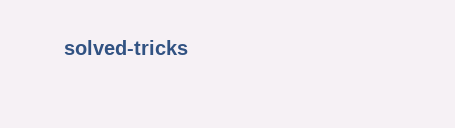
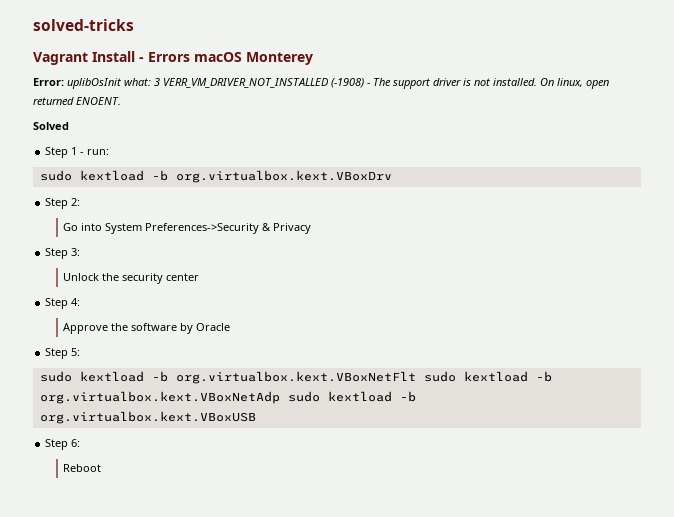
+ Vagrant Install - Errors macOS Monterey
+ Error: uplibOsInit what: 3 VERR_VM_DRIVER_NOT_INSTALLED (-1908) - The support driver is not installed. On linux, open returned ENOENT.
+ Solved
+ Step 1 - run:
+ sudo kextload -b org.virtualbox.kext.VBoxDrv
+ Step 2:
+ Go into System Preferences->Security & Privacy
+ Step 3:
+ Unlock the security center
+ Step 4:
+ Approve the software by Oracle
+ Step 5:
+ sudo kextload -b org.virtualbox.kext.VBoxNetFlt sudo kextload -b org.virtualbox.kext.VBoxNetAdp sudo kextload -b org.virtualbox.kext.VBoxUSB
+ Step 6:
+ Reboot

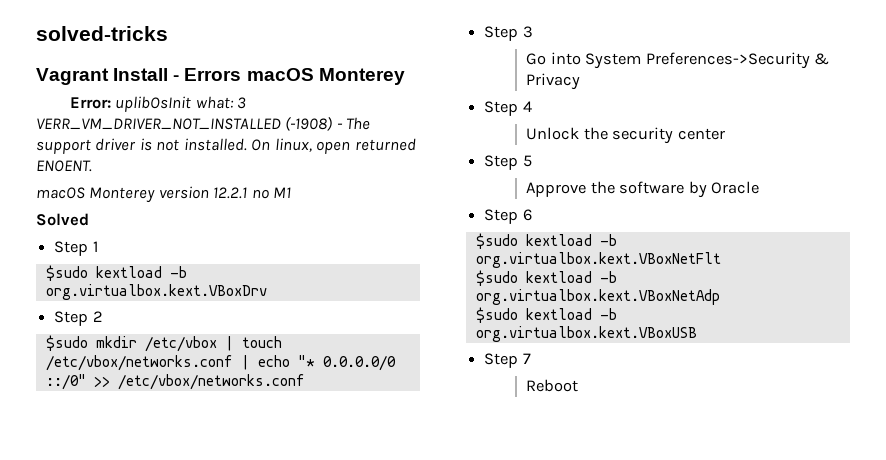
+ macOS Monterey version 12.2.1 no M1
- Step 1 - run:
- sudo kextload -b org.virtualbox.kext.VBoxDrv
+ Step 1
+ $sudo kextload -b org.virtualbox.kext.VBoxDrv
- Step 2:
+ Step 2
+ $sudo mkdir /etc/vbox | touch /etc/vbox/networks.conf | echo "* 0.0.0.0/0 ::/0" >> /etc/vbox/networks.conf
+ Step 3
- Step 3:
+ Step 4
- Step 4:
+ Step 5
- Step 5:
- sudo kextload -b org.virtualbox.kext.VBoxNetFlt sudo kextload -b org.virtualbox.kext.VBoxNetAdp sudo kextload -b org.virtualbox.kext.VBoxUSB
+ Step 6
+ $sudo kextload -b org.virtualbox.kext.VBoxNetFlt
+ $sudo kextload -b org.virtualbox.kext.VBoxNetAdp
+ $sudo kextload -b org.virtualbox.kext.VBoxUSB
- Step 6:
+ Step 7

